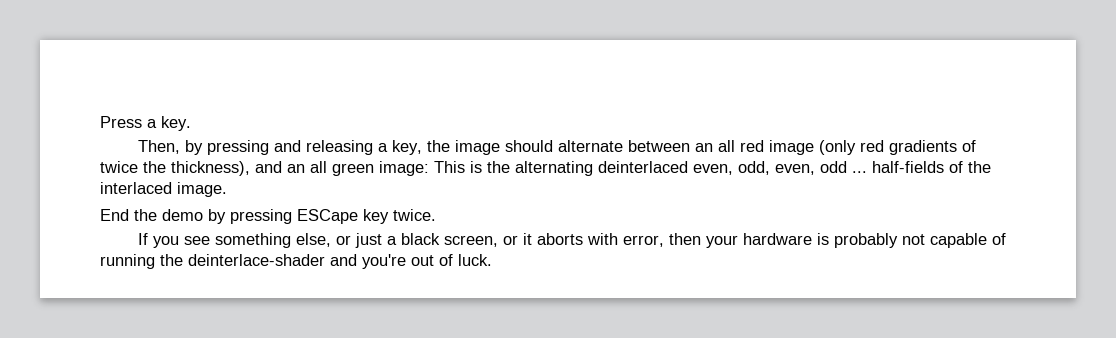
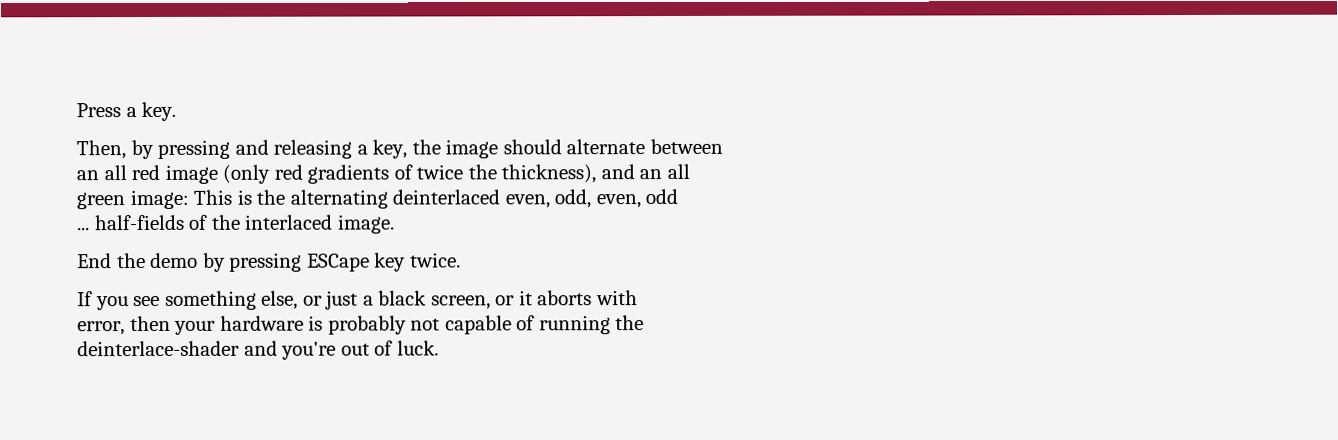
- Then, by pressing and releasing a key, the image should alternate between an all red image (only red gradients of twice the thickness), and an all green image: This is the alternating deinterlaced even, odd, even, odd ... half-fields of the interlaced image.
+ Then, by pressing and releasing a key, the image should alternate between
+ an all red image (only red gradients of twice the thickness), and an all
+ green image: This is the alternating deinterlaced even, odd, even, odd
+ ... half-fields of the interlaced image.
- If you see something else, or just a black screen, or it aborts with error, then your hardware is probably not capable of running the deinterlace-shader and you're out of luck.
+ If you see something else, or just a black screen, or it aborts with
+ error, then your hardware is probably not capable of running the
+ deinterlace-shader and you're out of luck.

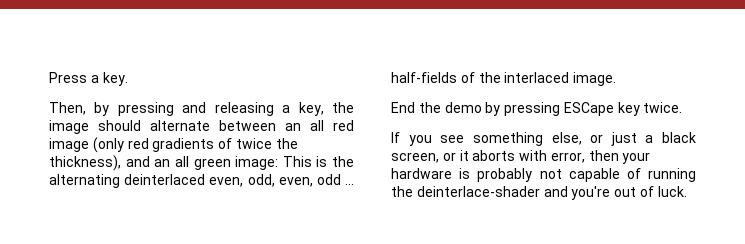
- Then, by pressing and releasing a key, the image should alternate between
- an all red image (only red gradients of twice the thickness), and an all
- green image: This is the alternating deinterlaced even, odd, even, odd
- ... half-fields of the interlaced image.
+ Then, by pressing and releasing a key, the image should alternate between an all red image (only red gradients of twice the thickness), and an all green image: This is the alternating deinterlaced even, odd, even, odd ... half-fields of the interlaced image.
- If you see something else, or just a black screen, or it aborts with
- error, then your hardware is probably not capable of running the
- deinterlace-shader and you're out of luck.
+ If you see something else, or just a black screen, or it aborts with error, then your hardware is probably not capable of running the deinterlace-shader and you're out of luck.

